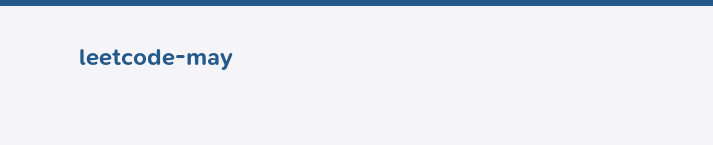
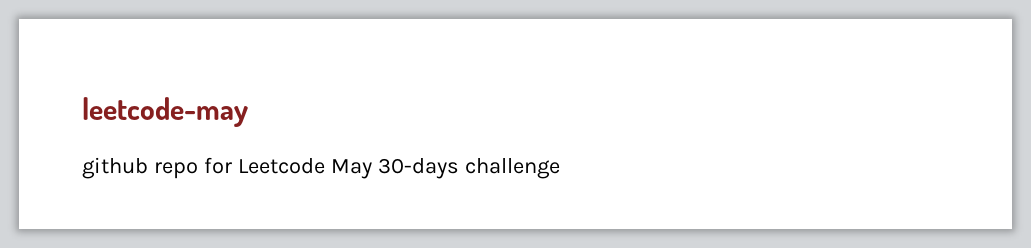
+ github repo for Leetcode May 30-days challenge

